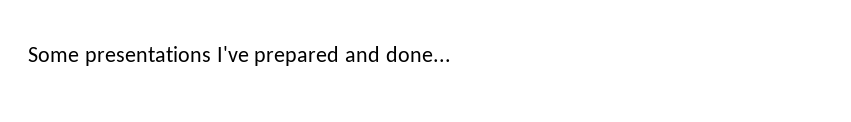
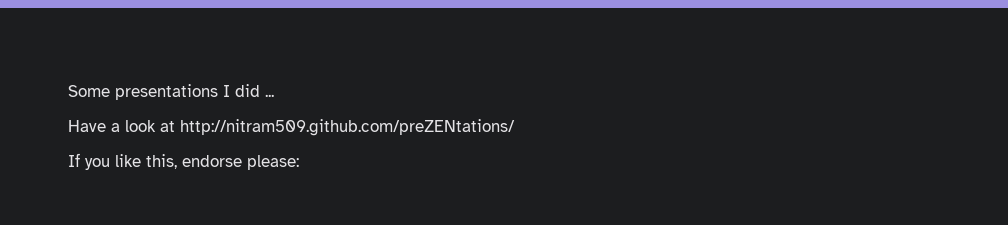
- Some presentations I've prepared and done...
+ Some presentations I did ...
+ Have a look at http://nitram509.github.com/preZENtations/
+ If you like this, endorse please:

